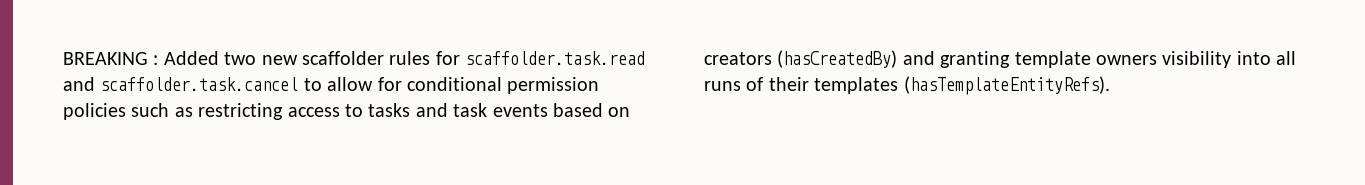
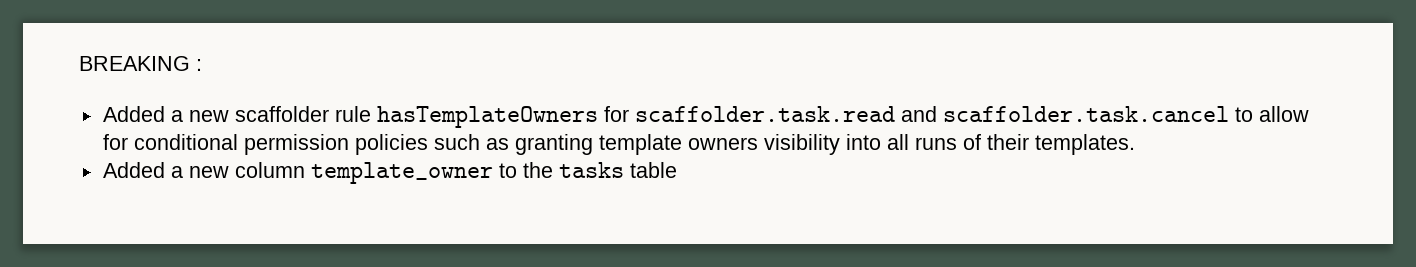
- BREAKING : Added two new scaffolder rules for scaffolder.task.read and scaffolder.task.cancel to allow for conditional permission policies such as restricting access to tasks and task events based on creators (hasCreatedBy) and granting template owners visibility into all runs of their templates (hasTemplateEntityRefs).
+ BREAKING :
+ Added a new scaffolder rule hasTemplateOwners for scaffolder.task.read and scaffolder.task.cancel to allow for conditional permission policies such as granting template owners visibility into all runs of their templates.
+ Added a new column template_owner to the tasks table

